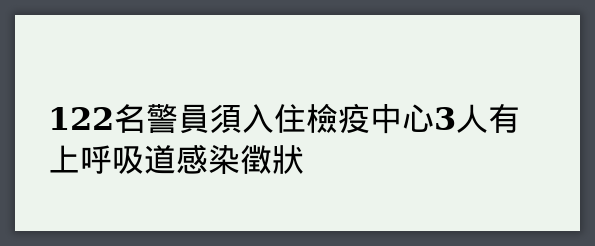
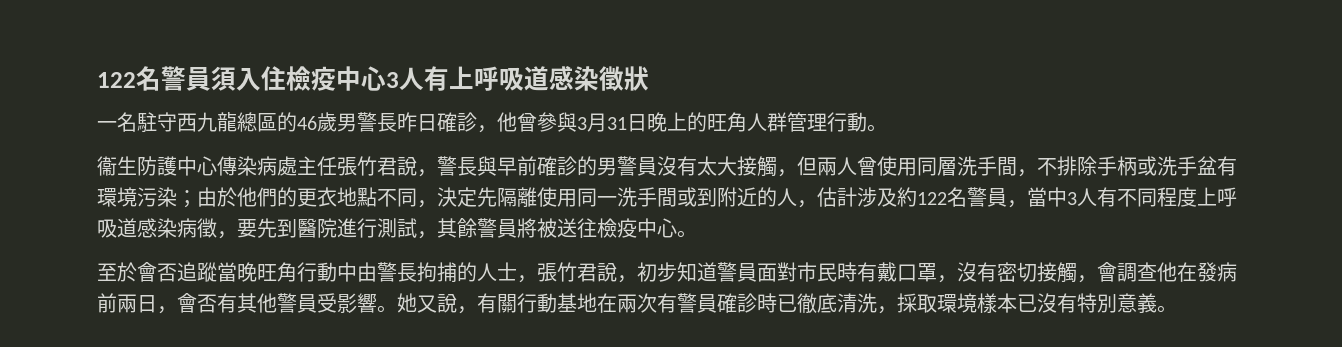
+ 一名駐守西九龍總區的46歲男警長昨日確診，他曾參與3月31日晚上的旺角人群管理行動。
+ 衞生防護中心傳染病處主任張竹君說，警長與早前確診的男警員沒有太大接觸，但兩人曾使用同層洗手間，不排除手柄或洗手盆有環境污染；由於他們的更衣地點不同，決定先隔離使用同一洗手間或到附近的人，估計涉及約122名警員，當中3人有不同程度上呼吸道感染病徵，要先到醫院進行測試，其餘警員將被送往檢疫中心。
+ 至於會否追蹤當晚旺角行動中由警長拘捕的人士，張竹君說，初步知道警員面對市民時有戴口罩，沒有密切接觸，會調查他在發病前兩日，會否有其他警員受影響。她又說，有關行動基地在兩次有警員確診時已徹底清洗，採取環境樣本已沒有特別意義。

